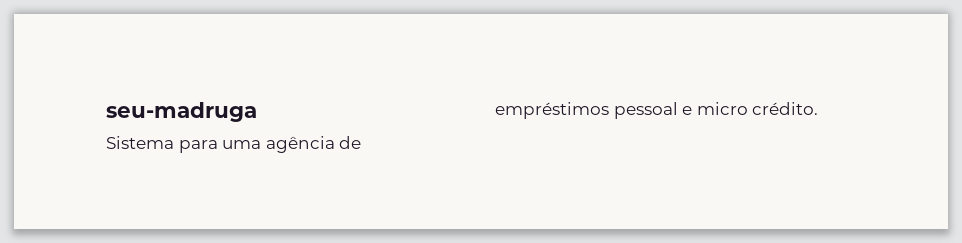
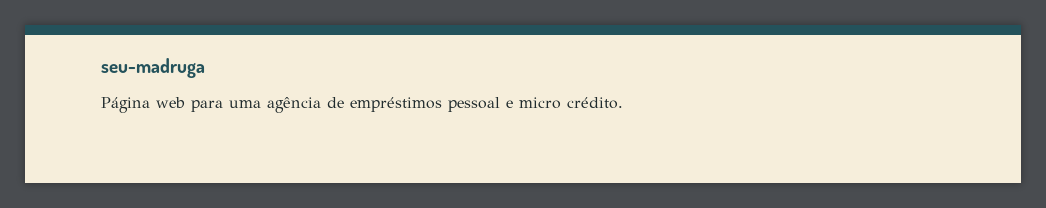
- Sistema para uma agência de empréstimos pessoal e micro crédito.
+ Página web para uma agência de empréstimos pessoal e micro crédito.

